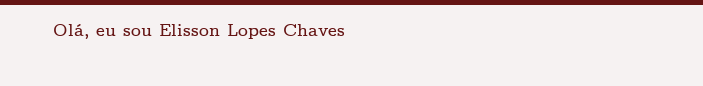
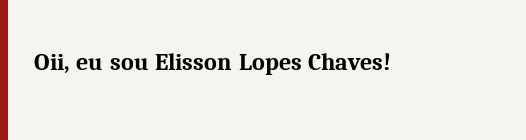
- Olá, eu sou Elisson Lopes Chaves
+ Oii, eu sou Elisson Lopes Chaves!

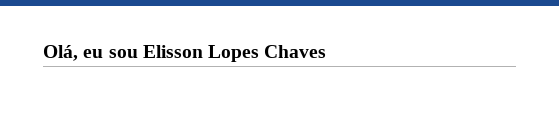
- Oii, eu sou Elisson Lopes Chaves!
+ Olá, eu sou Elisson Lopes Chaves

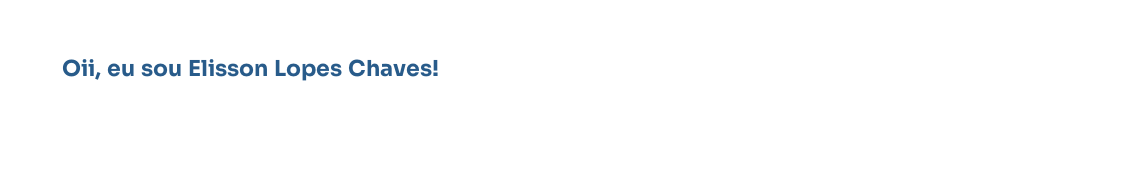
- Olá, eu sou Elisson Lopes Chaves
+ Oii, eu sou Elisson Lopes Chaves!

